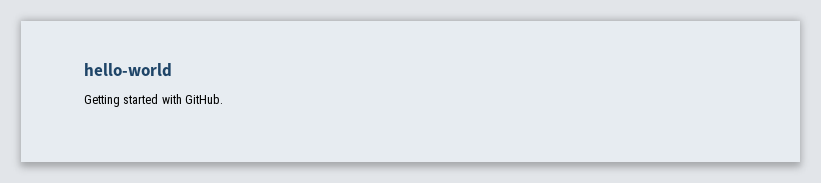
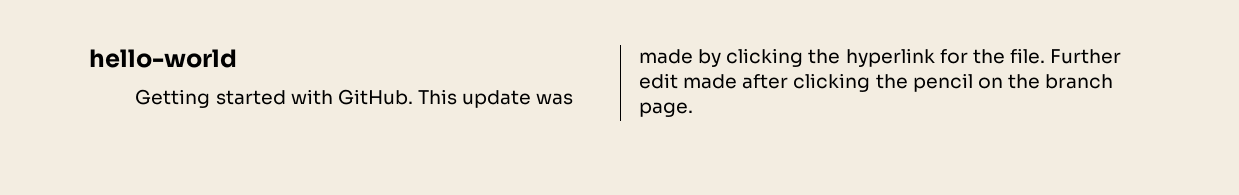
+ This update was made by clicking the hyperlink for the file. Further edit made after clicking the pencil on the branch page.

